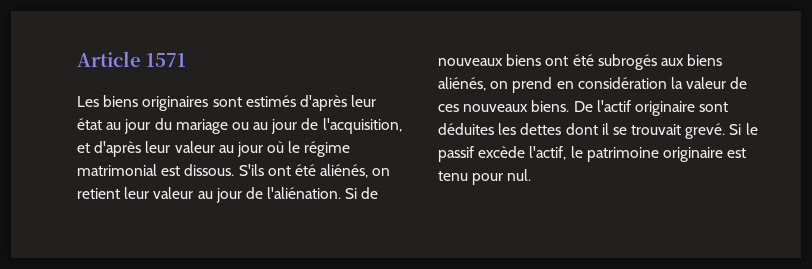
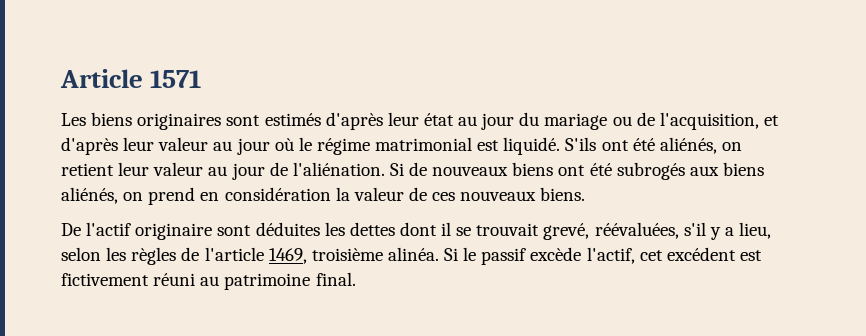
- Les biens originaires sont estimés d'après leur état au jour du mariage ou au jour de l'acquisition, et d'après leur valeur au jour où le régime matrimonial est dissous.
+ Les biens originaires sont estimés d'après leur état au jour du mariage ou de l'acquisition, et d'après leur valeur au jour où le régime matrimonial est liquidé.
- Si de nouveaux biens ont été subrogés aux biens aliénés, on prend en considération la valeur de ces nouveaux biens. De l'actif originaire sont déduites les dettes dont il se trouvait grevé.
+ Si de nouveaux biens ont été subrogés aux biens aliénés, on prend en considération la valeur de ces nouveaux biens.
+ De l'actif originaire sont déduites les dettes dont il se trouvait grevé, réévaluées, s'il y a lieu, selon les règles de l'article 1469, troisième alinéa.
- Si le passif excède l'actif, le patrimoine originaire est tenu pour nul.
+ Si le passif excède l'actif, cet excédent est fictivement réuni au patrimoine final.

